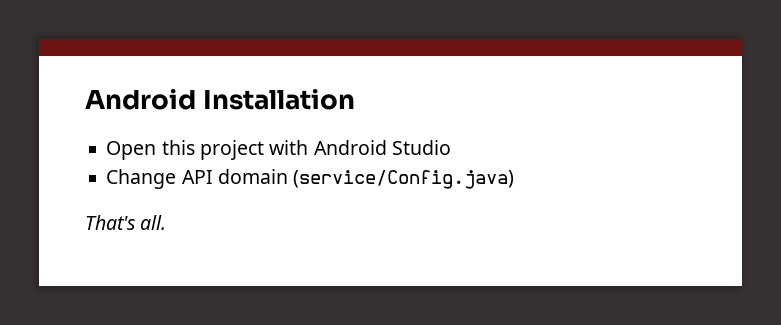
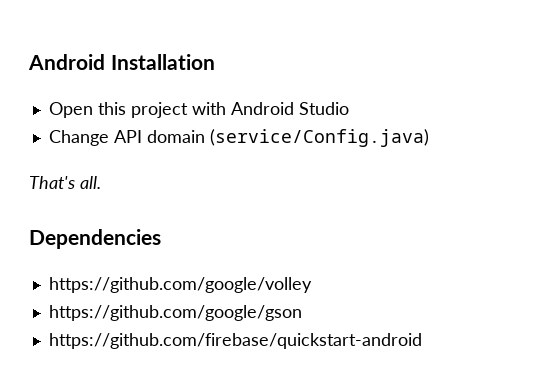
+ Dependencies
+ https://github.com/google/volley
+ https://github.com/google/gson
+ https://github.com/firebase/quickstart-android

